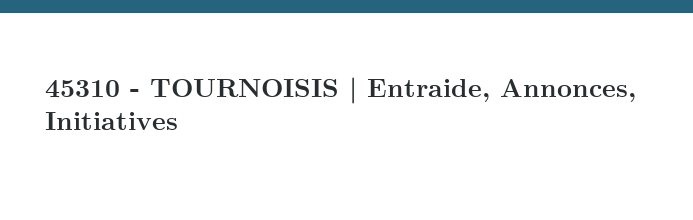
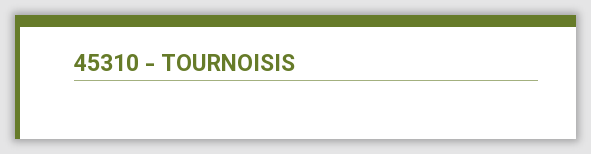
- 45310 - TOURNOISIS | Entraide, Annonces, Initiatives
+ 45310 - TOURNOISIS

